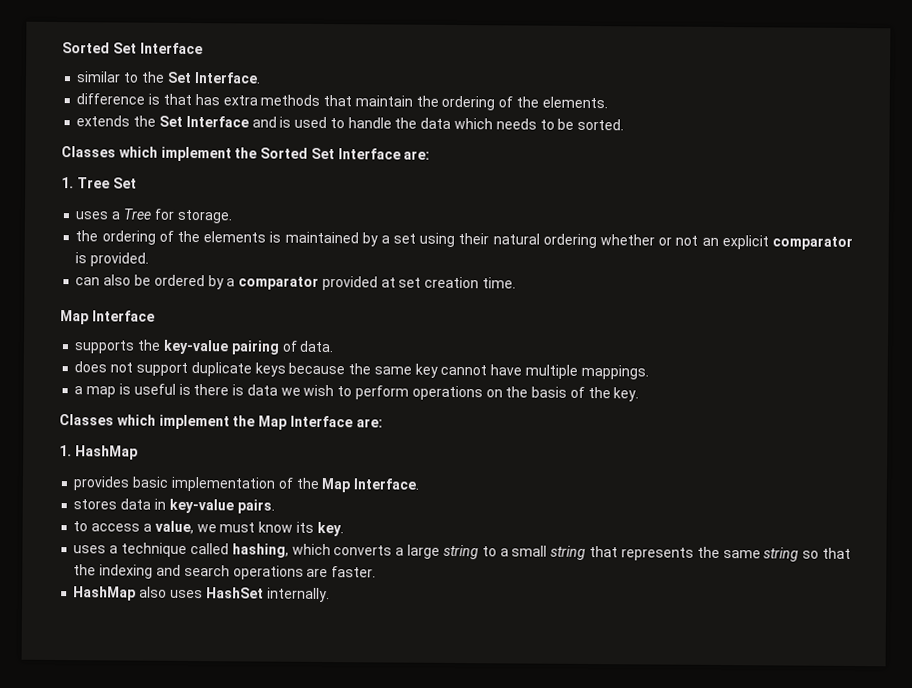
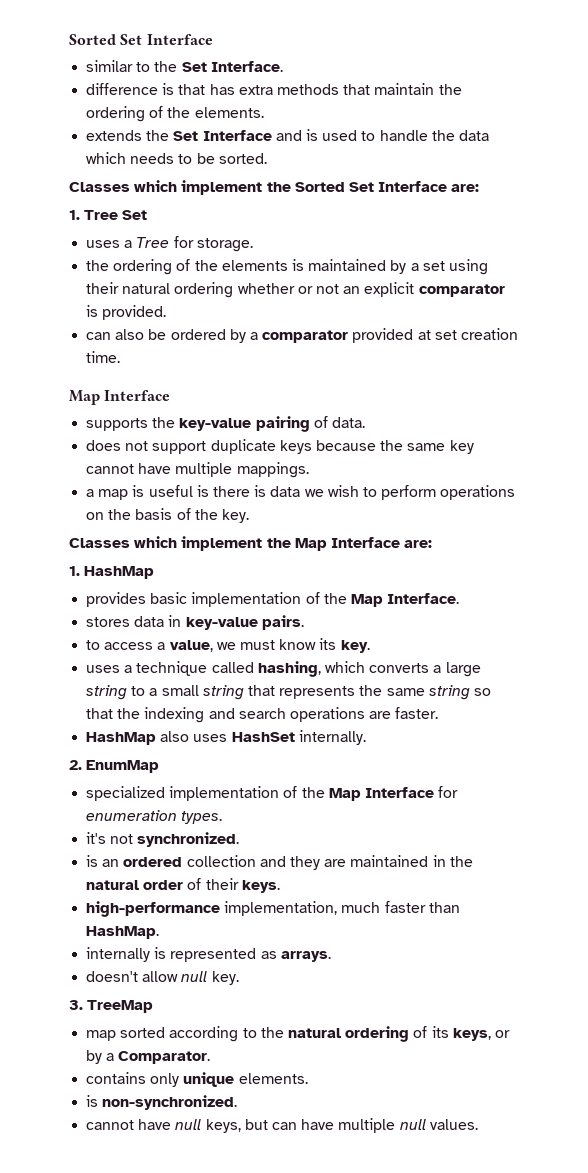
+ 2. EnumMap
+ specialized implementation of the Map Interface for enumeration types.
+ it's not synchronized.
+ is an ordered collection and they are maintained in the natural order of their keys.
+ high-performance implementation, much faster than HashMap.
+ internally is represented as arrays.
+ doesn't allow null key.
+ 3. TreeMap
+ map sorted according to the natural ordering of its keys, or by a Comparator.
+ contains only unique elements.
+ is non-synchronized.
+ cannot have null keys, but can have multiple null values.

